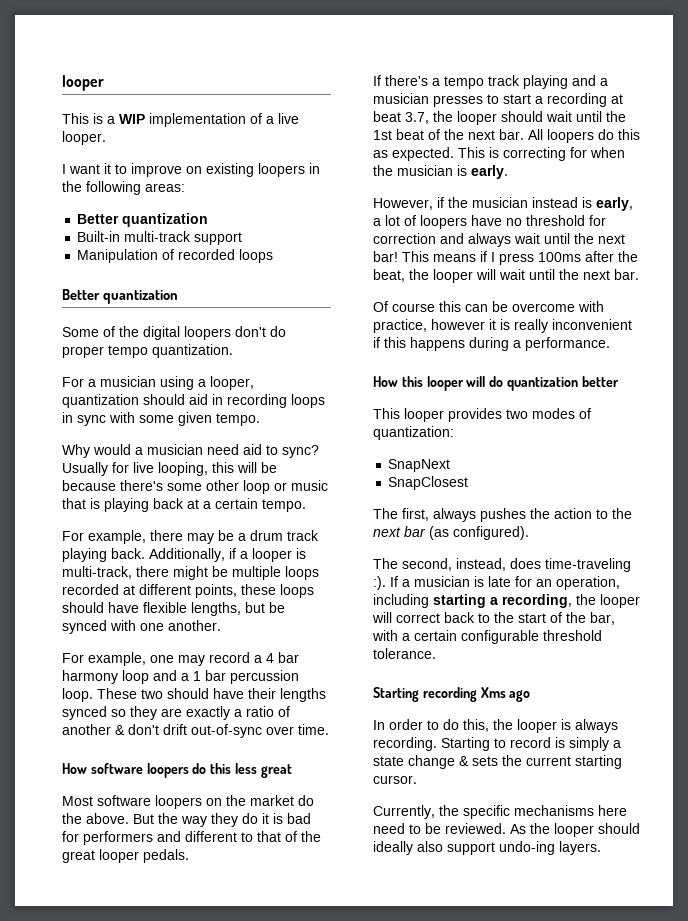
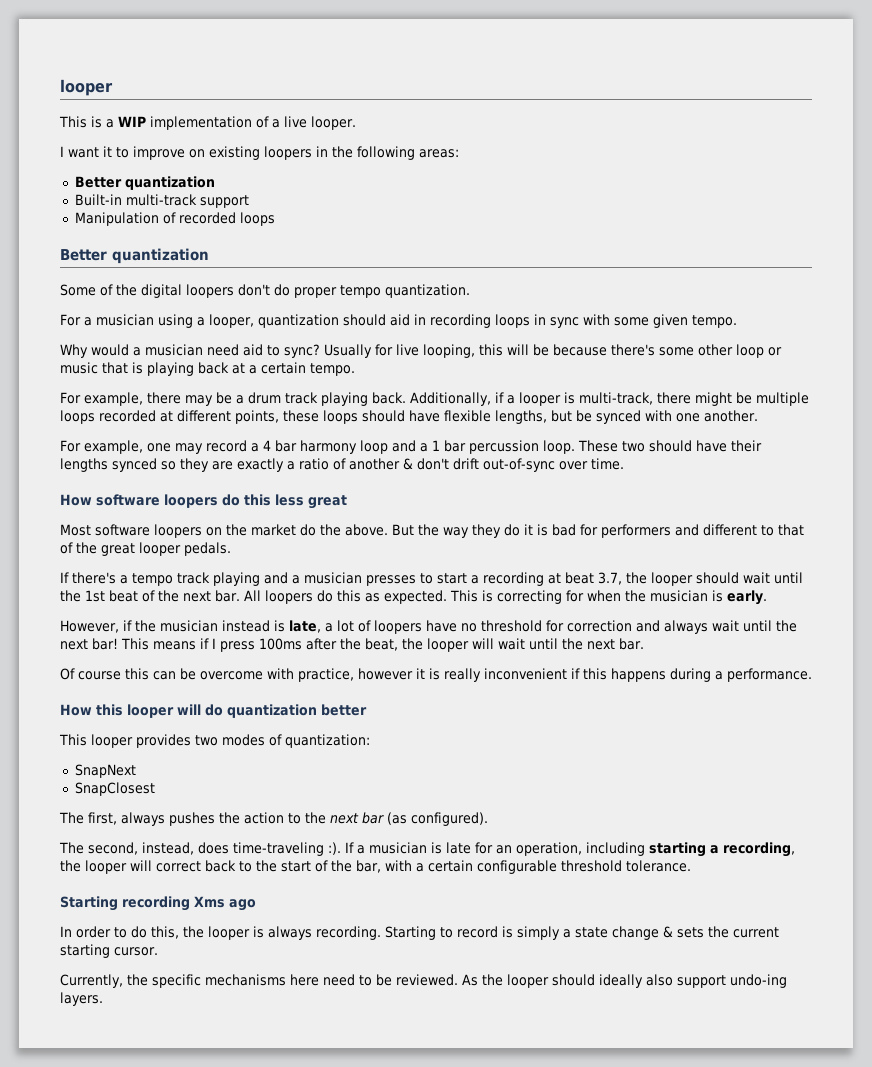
- However, if the musician instead is early, a lot of loopers have no threshold for correction and always wait until the next bar!
+ However, if the musician instead is late, a lot of loopers have no threshold for correction and always wait until the next bar!

